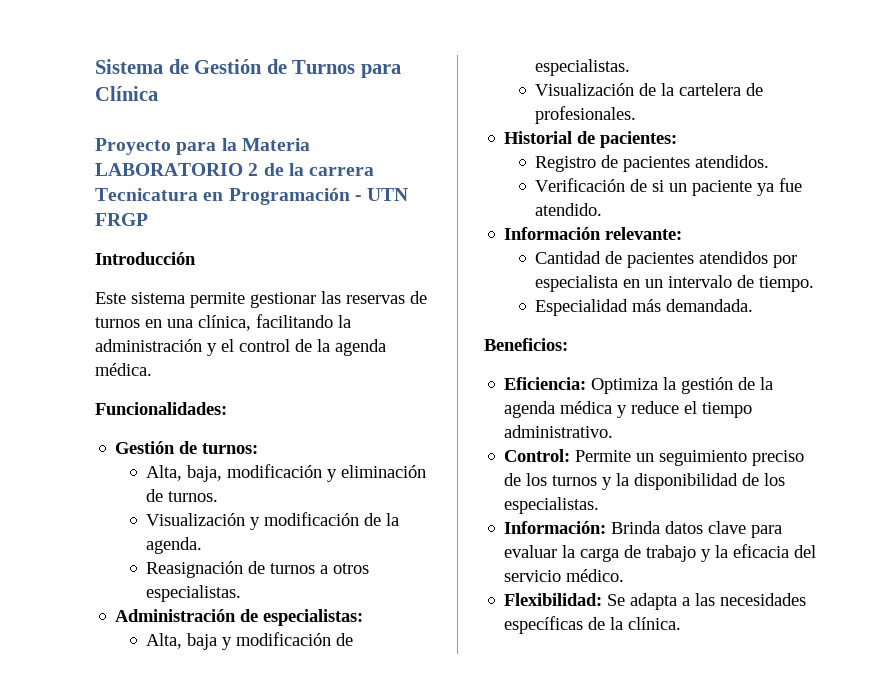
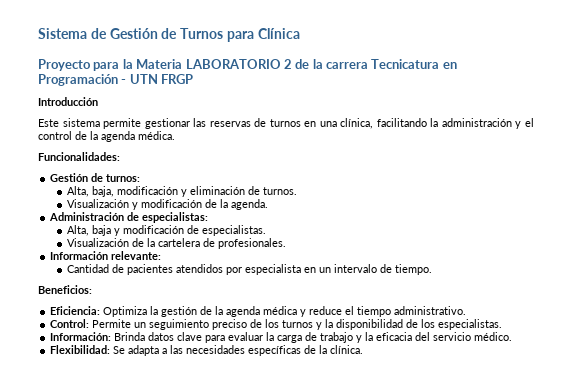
- Reasignación de turnos a otros especialistas.
- Historial de pacientes:
- Registro de pacientes atendidos.
- Verificación de si un paciente ya fue atendido.
- Especialidad más demandada.

